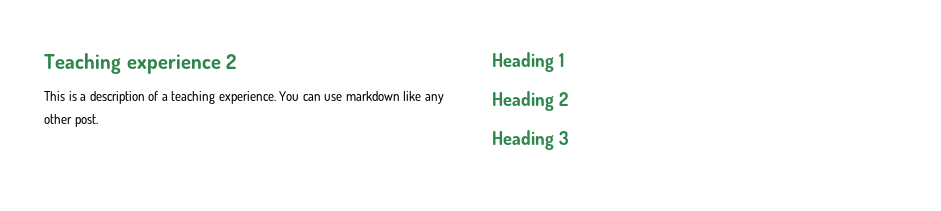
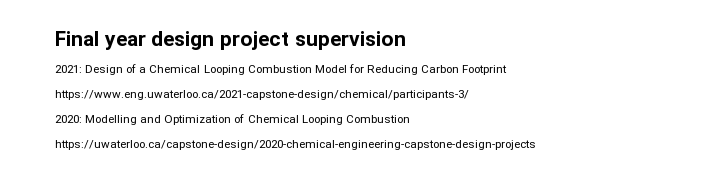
- Teaching experience 2
- This is a description of a teaching experience. You can use markdown like any other post.
- Heading 1
- Heading 2
- Heading 3
+ Final year design project supervision
+ 2021: Design of a Chemical Looping Combustion Model for Reducing Carbon Footprint
+ https://www.eng.uwaterloo.ca/2021-capstone-design/chemical/participants-3/
+ 2020: Modelling and Optimization of Chemical Looping Combustion
+ https://uwaterloo.ca/capstone-design/2020-chemical-engineering-capstone-design-projects

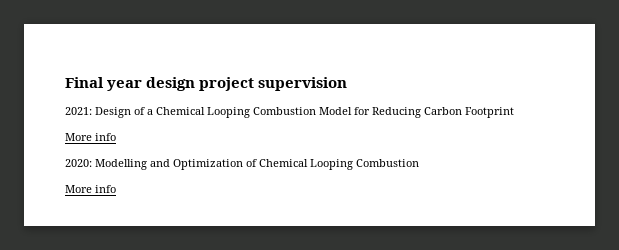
  2021: Design of a Chemical Looping Combustion Model for Reducing Carbon Footprint
- https://www.eng.uwaterloo.ca/2021-capstone-design/chemical/participants-3/
+ More info
  2020: Modelling and Optimization of Chemical Looping Combustion
- https://uwaterloo.ca/capstone-design/2020-chemical-engineering-capstone-design-projects
+ More info

